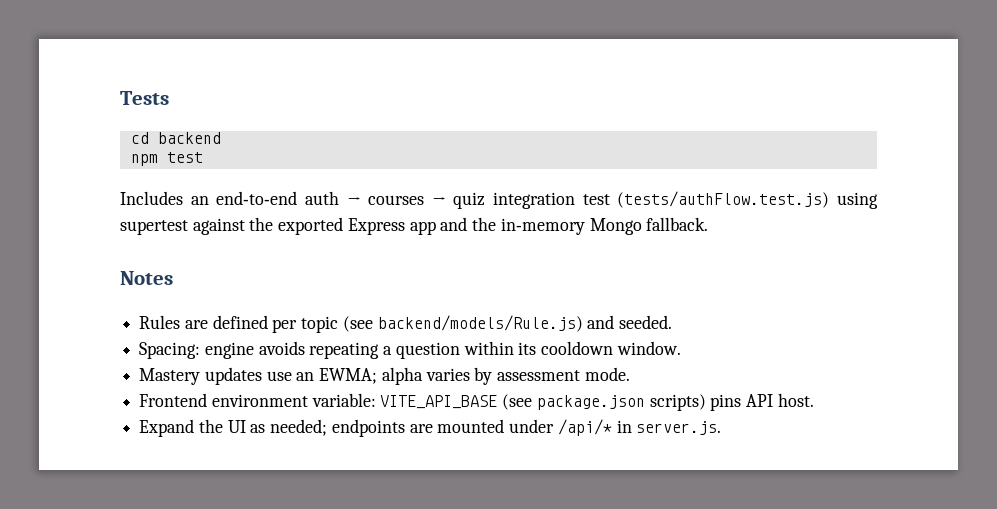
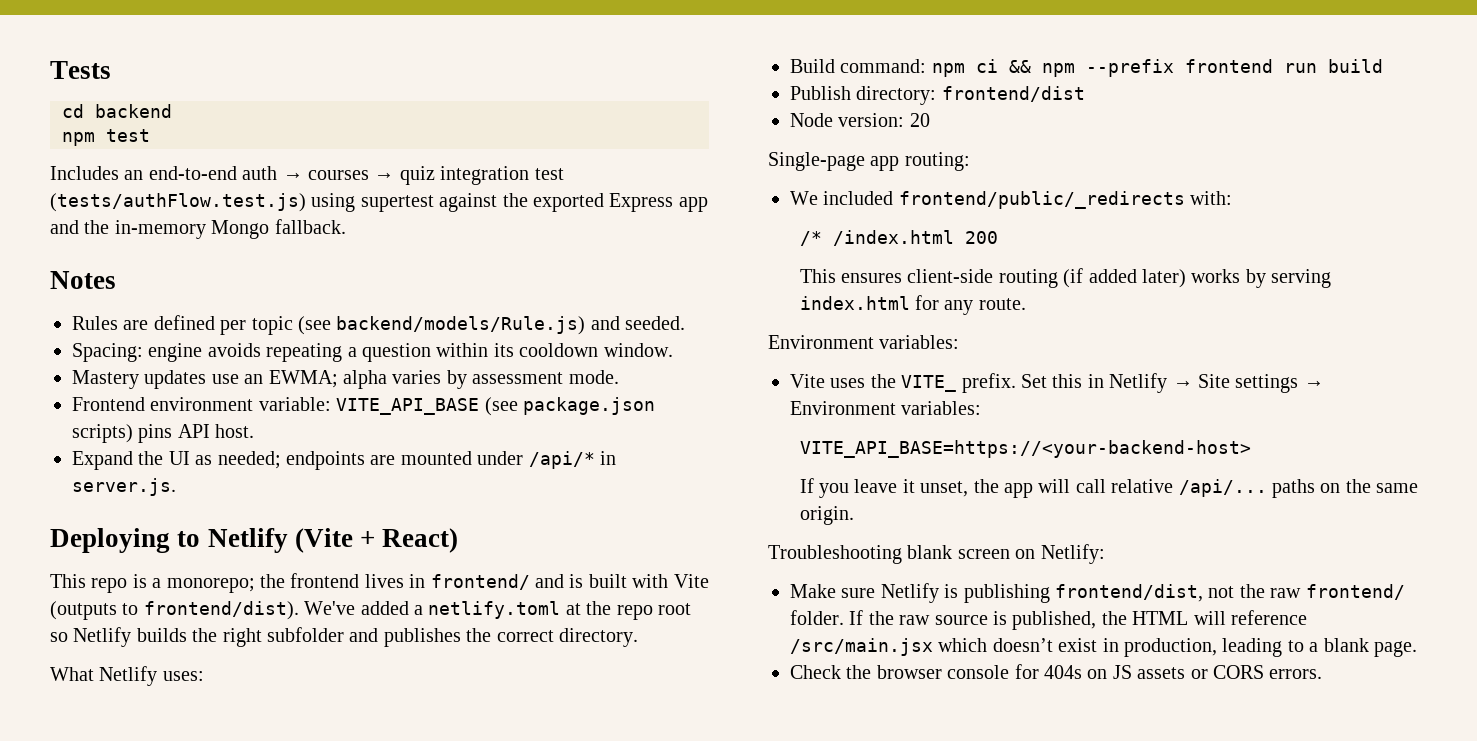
+ Deploying to Netlify (Vite + React)
+ This repo is a monorepo; the frontend lives in frontend/ and is built with Vite (outputs to frontend/dist). We've added a netlify.toml at the repo root so Netlify builds the right subfolder and publishes the correct directory.
+ What Netlify uses:
+ Build command: npm ci && npm --prefix frontend run build
+ Publish directory: frontend/dist
+ Node version: 20
+ Single‑page app routing:
+ We included frontend/public/_redirects with:
+ /* /index.html 200
+ This ensures client‑side routing (if added later) works by serving index.html for any route.
+ Environment variables:
+ Vite uses the VITE_ prefix. Set this in Netlify → Site settings → Environment variables:
+ VITE_API_BASE=https://<your-backend-host>
+ If you leave it unset, the app will call relative /api/... paths on the same origin.
+ Troubleshooting blank screen on Netlify:
+ Make sure Netlify is publishing frontend/dist, not the raw frontend/ folder. If the raw source is published, the HTML will reference /src/main.jsx which doesn’t exist in production, leading to a blank page.
+ Check the browser console for 404s on JS assets or CORS errors.

